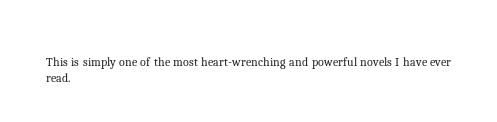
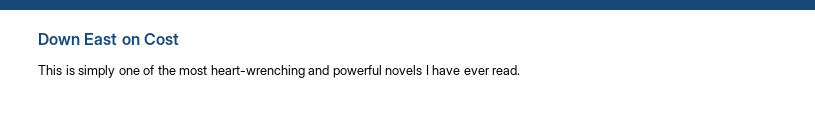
+ Down East on Cost

